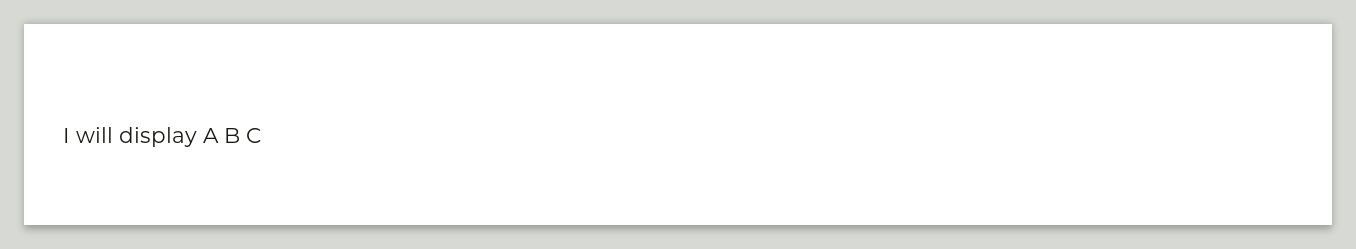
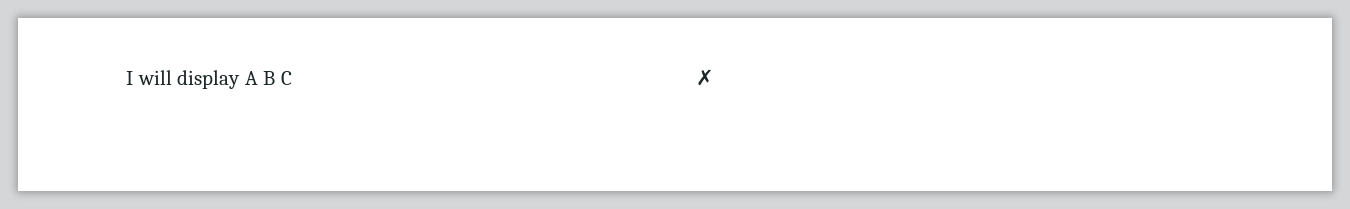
+ ✗

